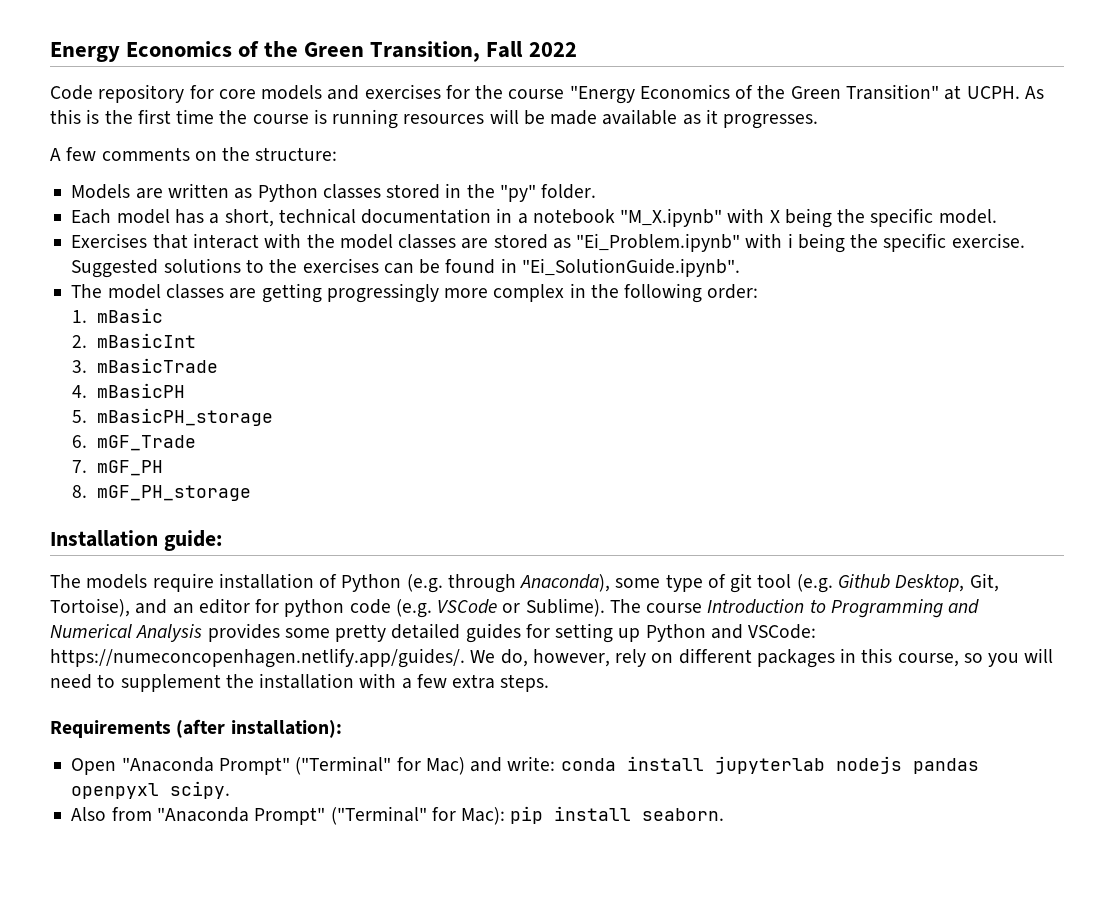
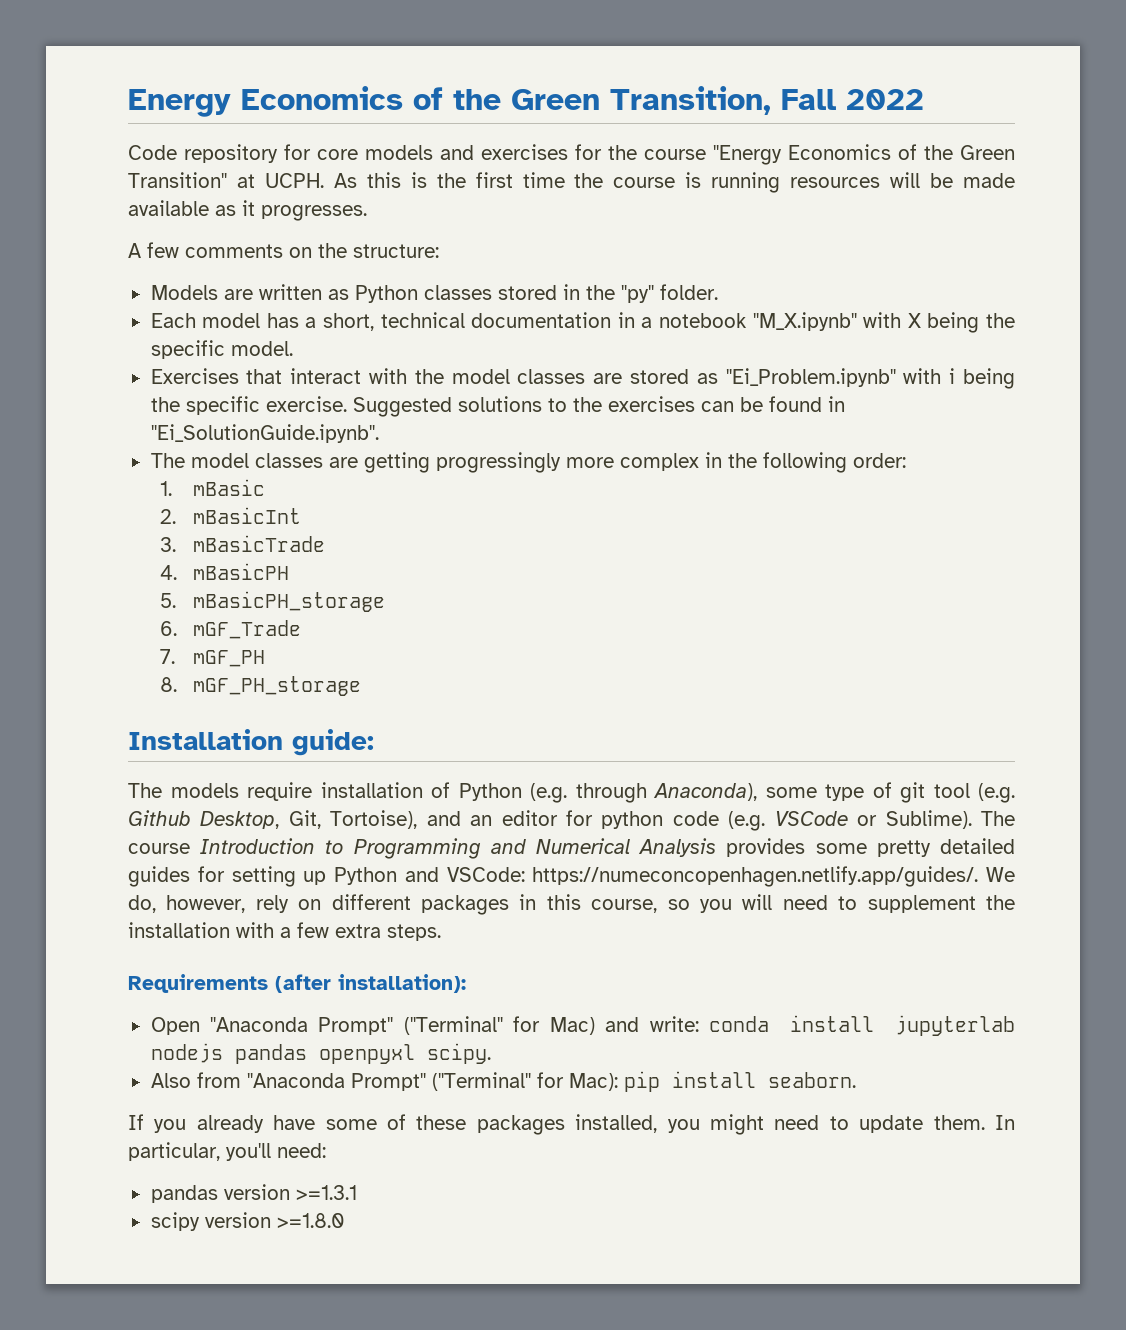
+ If you already have some of these packages installed, you might need to update them. In particular, you'll need:
+ pandas version >=1.3.1
+ scipy version >=1.8.0

